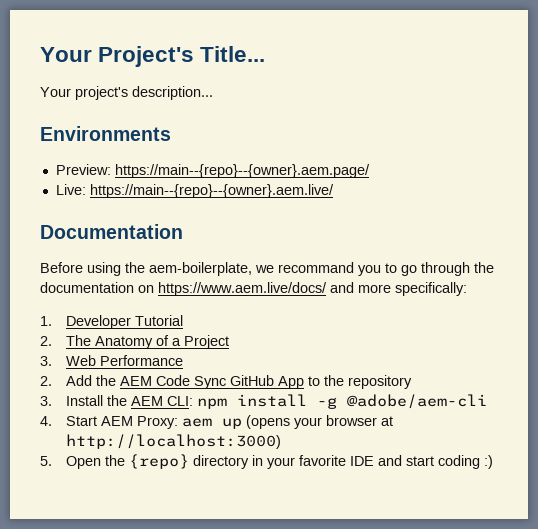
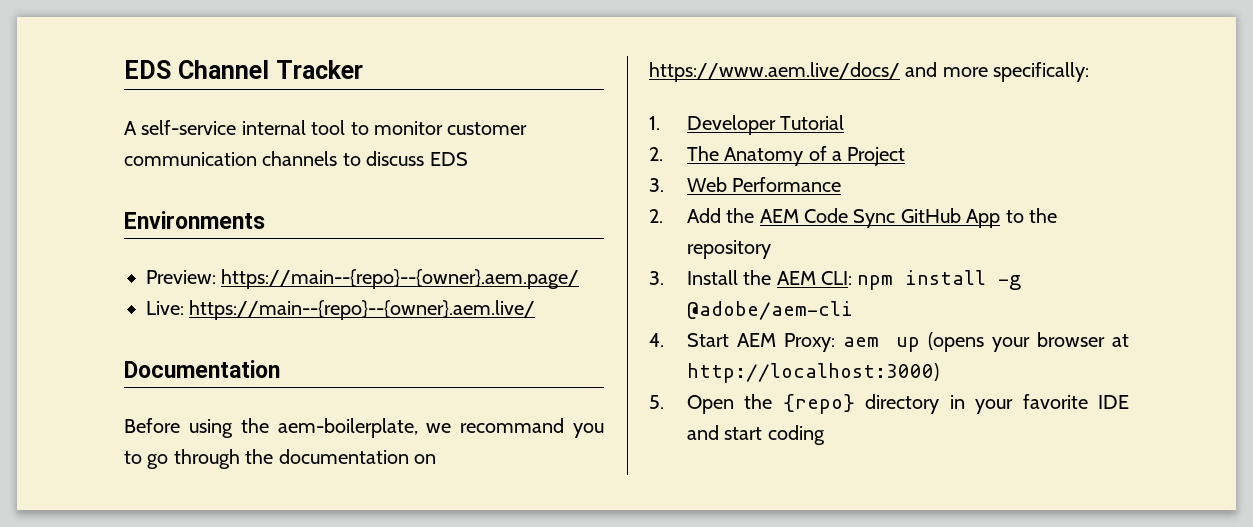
- Your Project's Title...
- Your project's description...
+ EDS Channel Tracker
+ A self-service internal tool to monitor customer communication channels to discuss EDS
- 5. Open the {repo} directory in your favorite IDE and start coding :)
+ 5. Open the {repo} directory in your favorite IDE and start coding

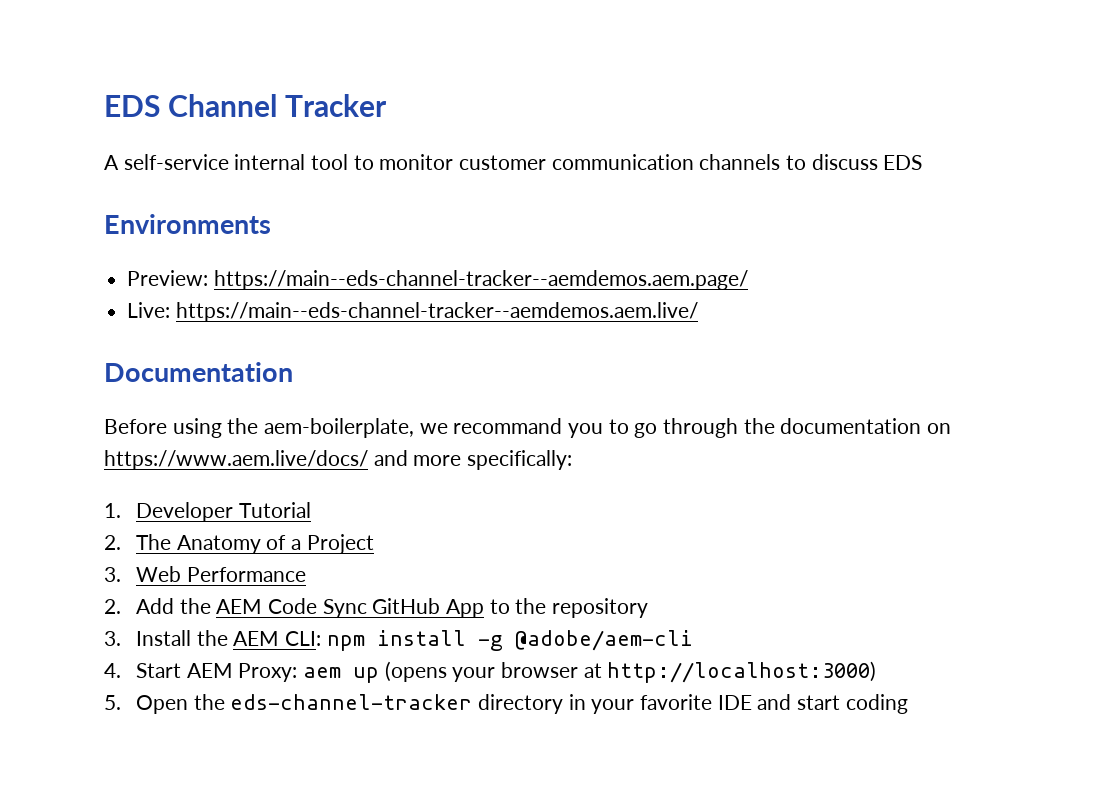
- Preview: https://main--{repo}--{owner}.aem.page/
+ Preview: https://main--eds-channel-tracker--aemdemos.aem.page/
- Live: https://main--{repo}--{owner}.aem.live/
+ Live: https://main--eds-channel-tracker--aemdemos.aem.live/
- 5. Open the {repo} directory in your favorite IDE and start coding
+ 5. Open the eds-channel-tracker directory in your favorite IDE and start coding

